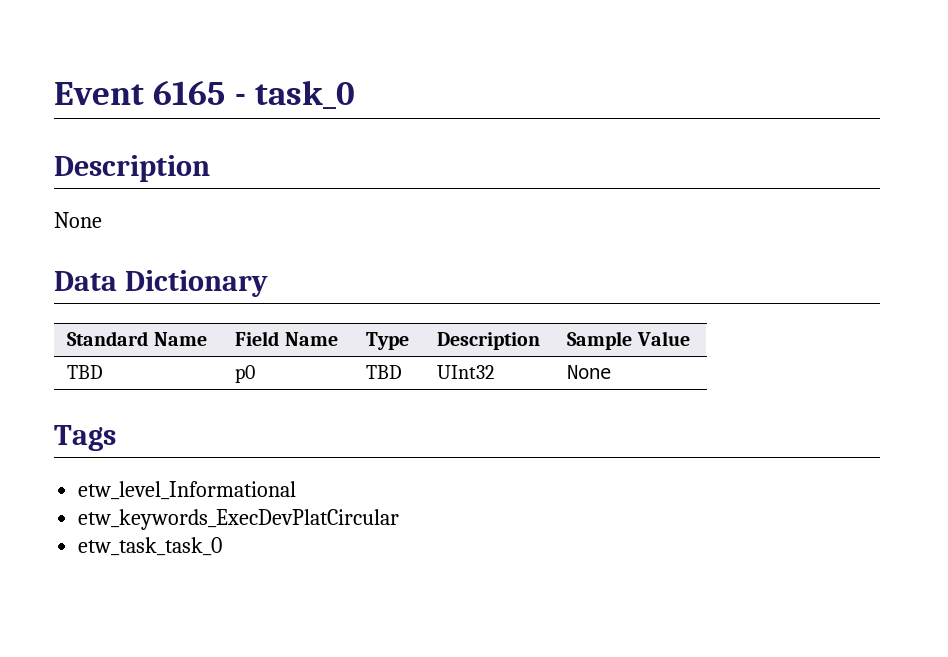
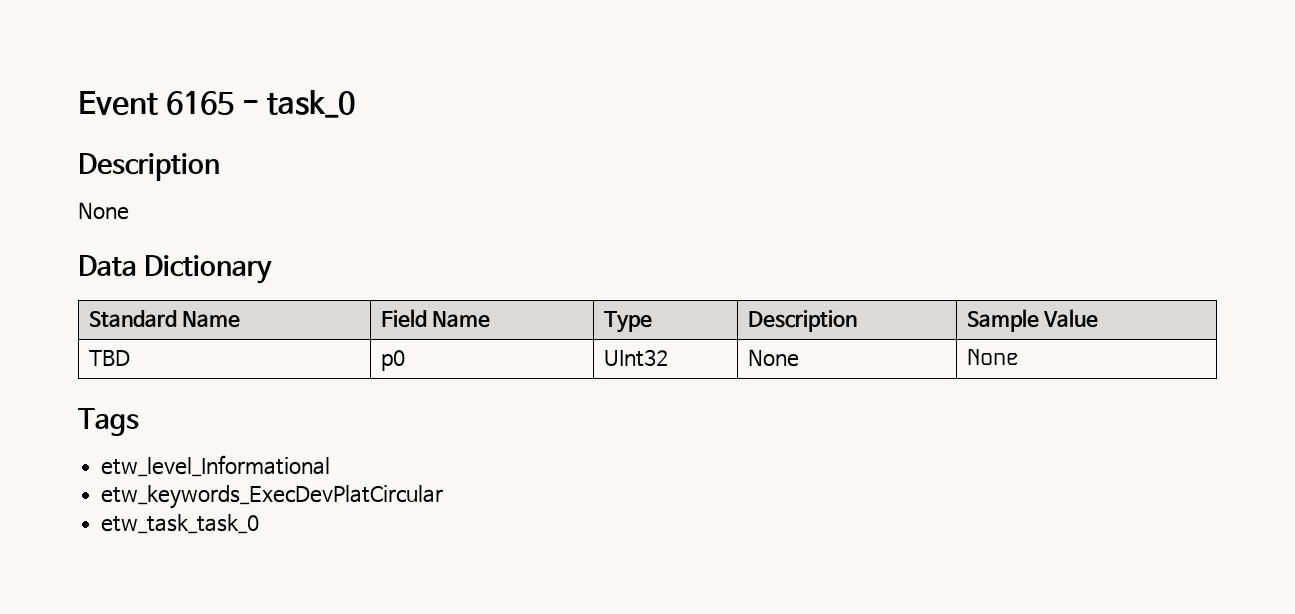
- TBD | p0 | TBD | UInt32 | None
+ TBD | p0 | UInt32 | None | None

